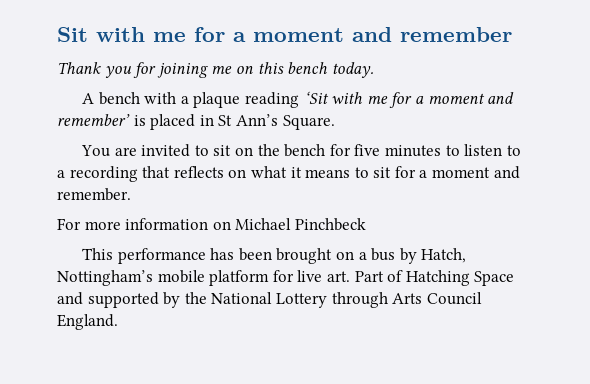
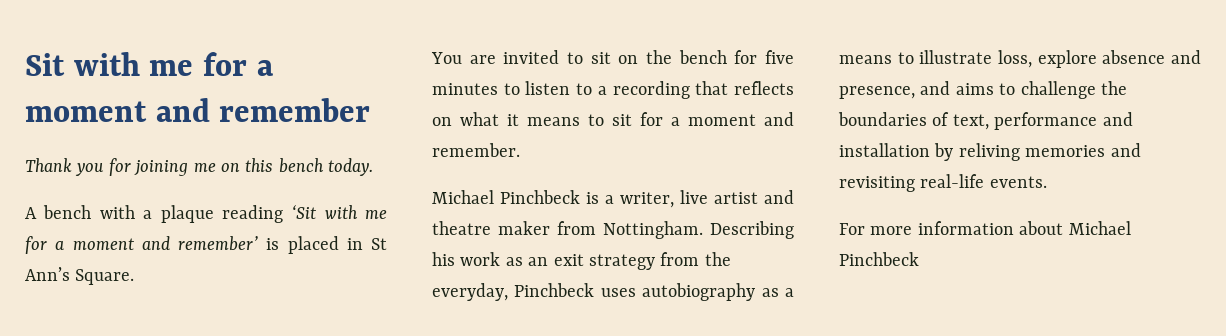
+ Michael Pinchbeck is a writer, live artist and theatre maker from Nottingham. Describing his work as an exit strategy from the everyday, Pinchbeck uses autobiography as a means to illustrate loss, explore absence and presence, and aims to challenge the boundaries of text, performance and installation by reliving memories and revisiting real-life events.
- For more information on Michael Pinchbeck
- This performance has been brought on a bus by Hatch, Nottingham’s mobile platform for live art. Part of Hatching Space and supported by the National Lottery through Arts Council England.
+ For more information about Michael Pinchbeck

